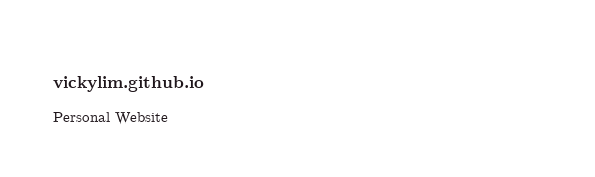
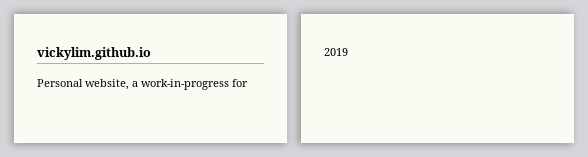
- Personal Website
+ Personal website, a work-in-progress for 2019

